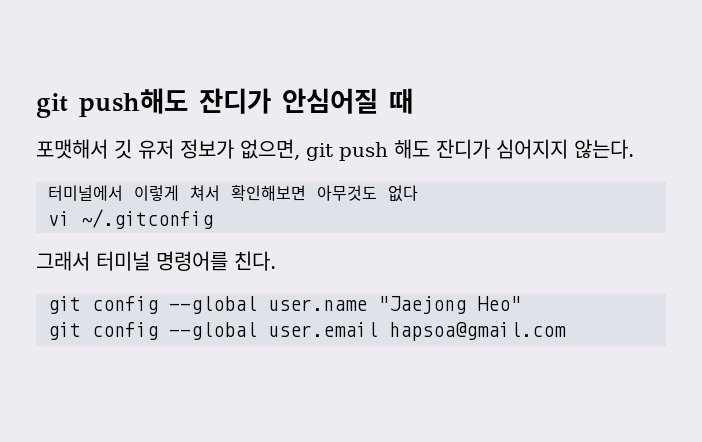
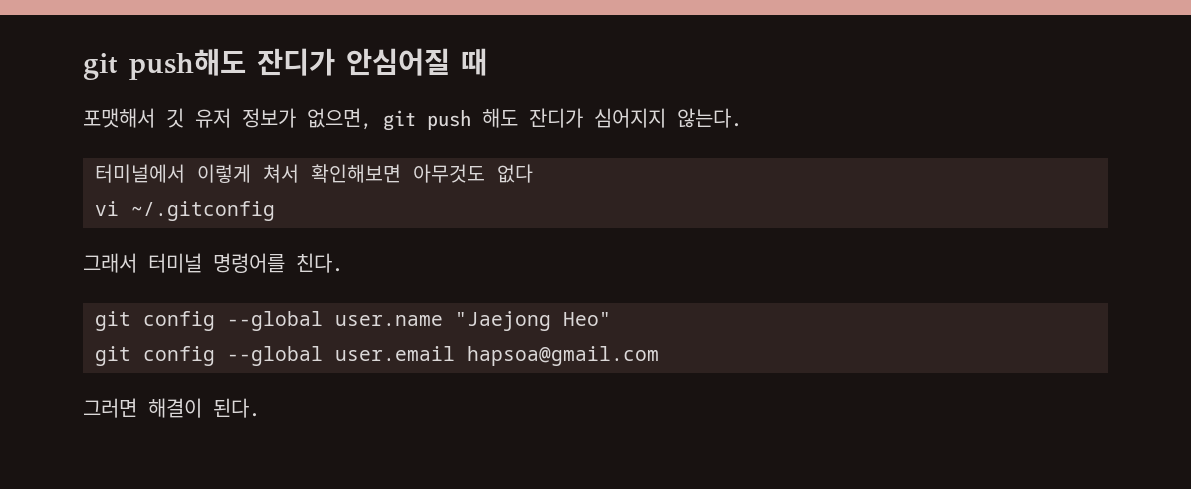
+ 그러면 해결이 된다.

